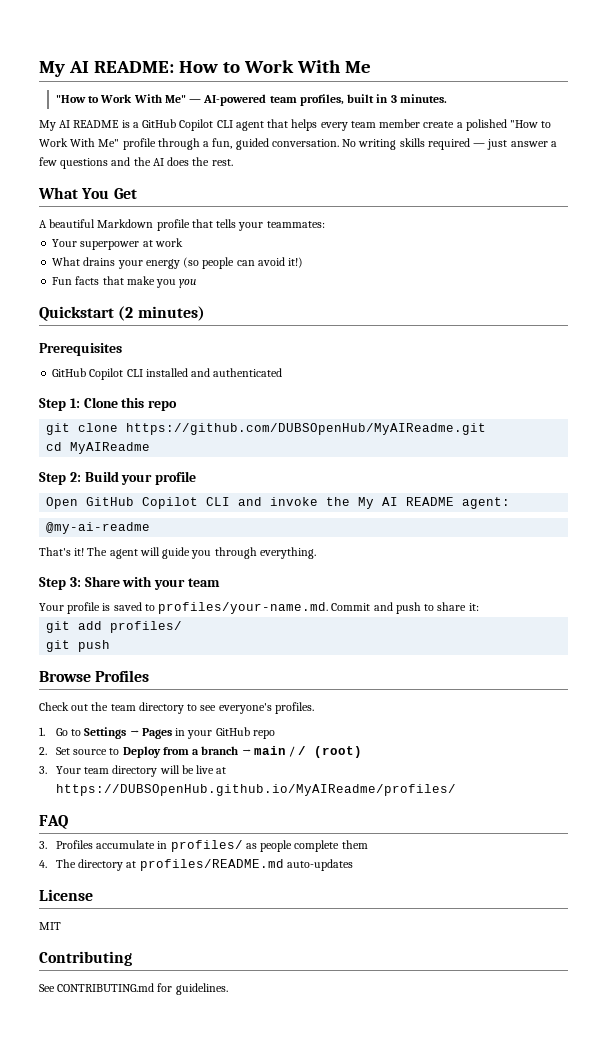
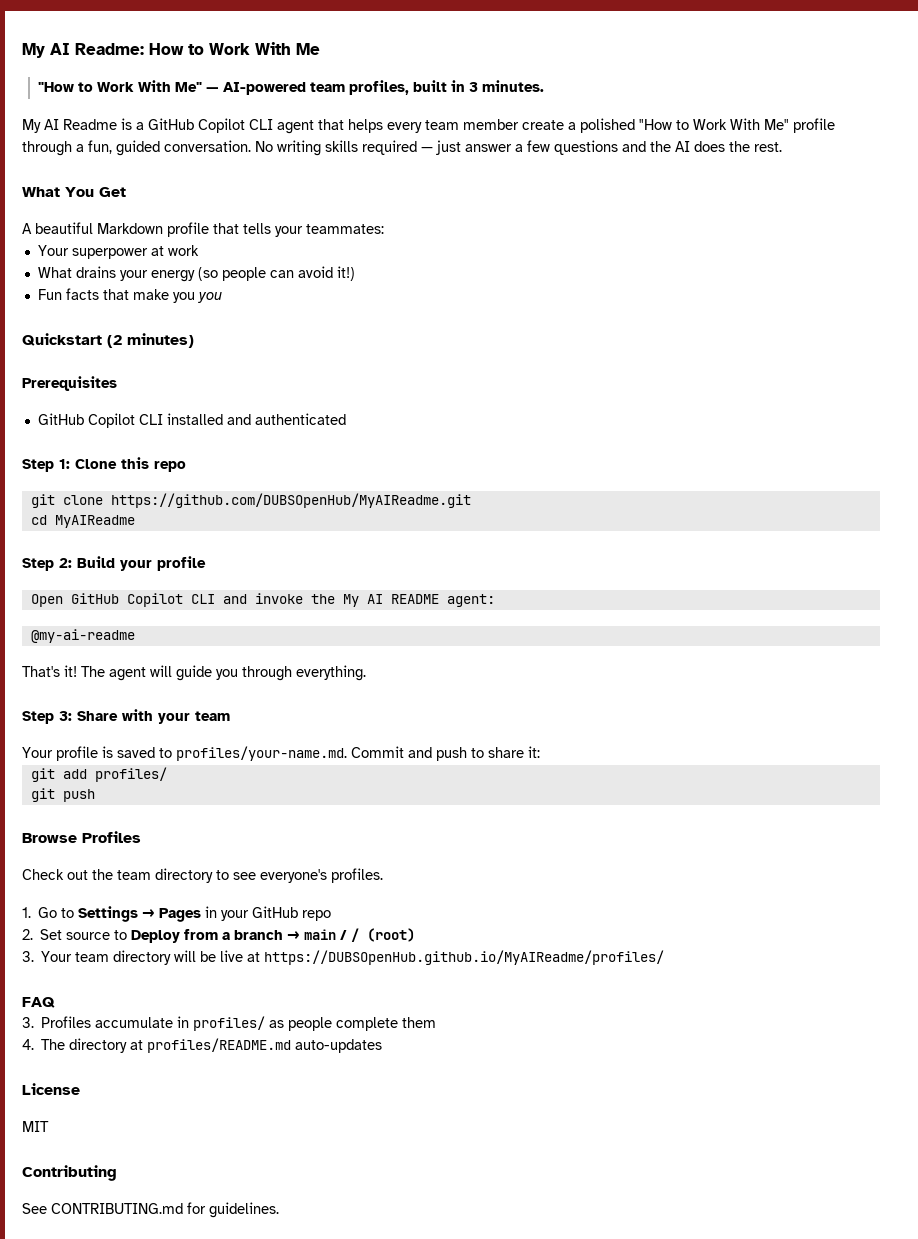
- My AI README: How to Work With Me
+ My AI Readme: How to Work With Me
- My AI README is a GitHub Copilot CLI agent that helps every team member create a polished "How to Work With Me" profile through a fun, guided conversation.
+ My AI Readme is a GitHub Copilot CLI agent that helps every team member create a polished "How to Work With Me" profile through a fun, guided conversation.

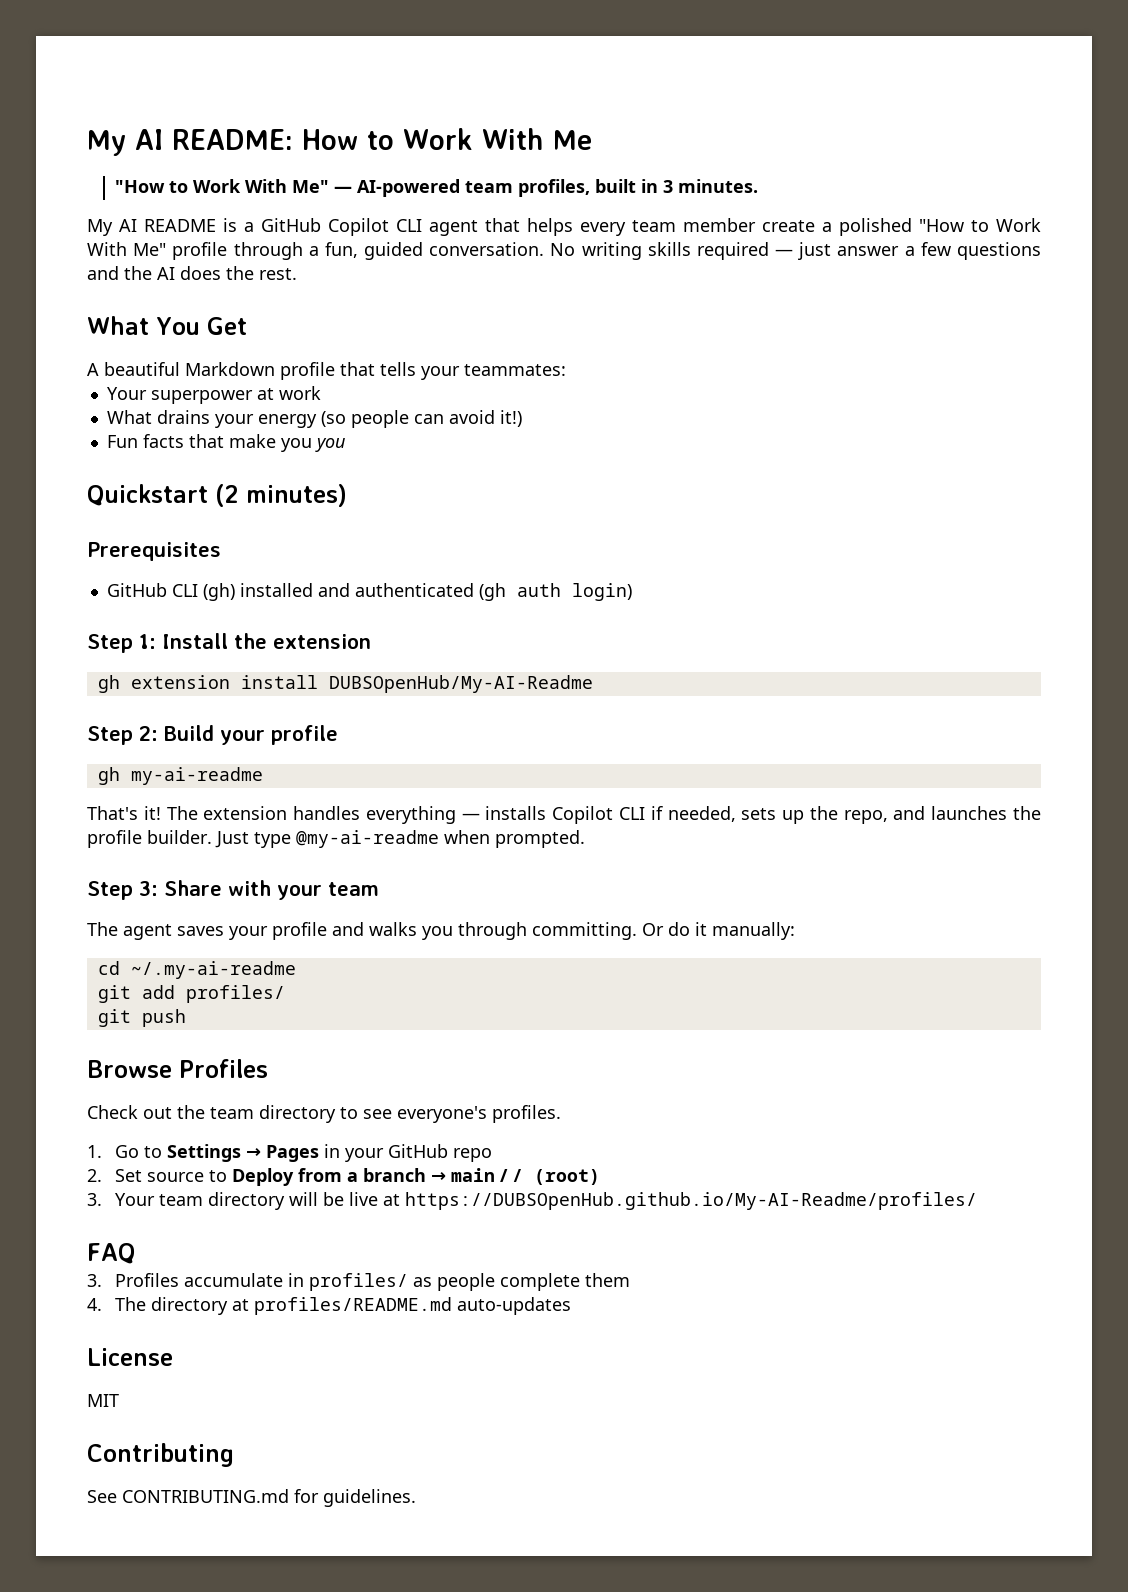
- My AI Readme: How to Work With Me
+ My AI README: How to Work With Me
- My AI Readme is a GitHub Copilot CLI agent that helps every team member create a polished "How to Work With Me" profile through a fun, guided conversation.
+ My AI README is a GitHub Copilot CLI agent that helps every team member create a polished "How to Work With Me" profile through a fun, guided conversation.
- GitHub Copilot CLI installed and authenticated
+ GitHub CLI (gh) installed and authenticated (gh auth login)
- Step 1: Clone this repo
- git clone https://github.com/DUBSOpenHub/MyAIReadme.git
- cd MyAIReadme
+ Step 1: Install the extension
+ gh extension install DUBSOpenHub/My-AI-Readme
- Open GitHub Copilot CLI and invoke the My AI README agent:
- @my-ai-readme
- That's it! The agent will guide you through everything.
+ gh my-ai-readme
+ That's it! The extension handles everything — installs Copilot CLI if needed, sets up the repo, and launches the profile builder. Just type @my-ai-readme when prompted.
- Your profile is saved to profiles/your-name.md. Commit and push to share it:
+ The agent saves your profile and walks you through committing. Or do it manually:
+ cd ~/.my-ai-readme
- 3. Your team directory will be live at https://DUBSOpenHub.github.io/MyAIReadme/profiles/
+ 3. Your team directory will be live at https://DUBSOpenHub.github.io/My-AI-Readme/profiles/

